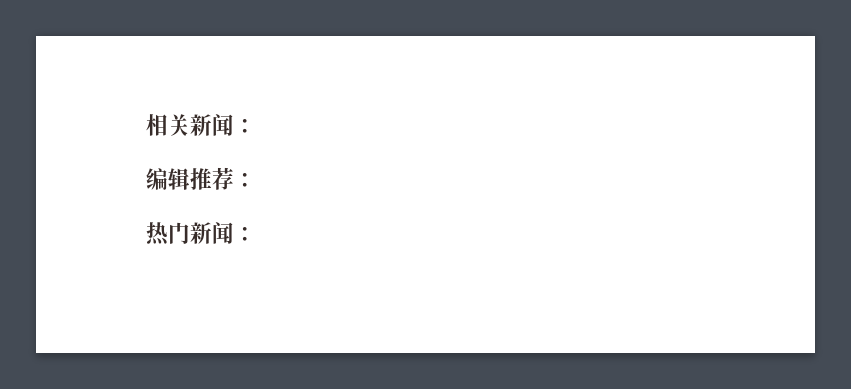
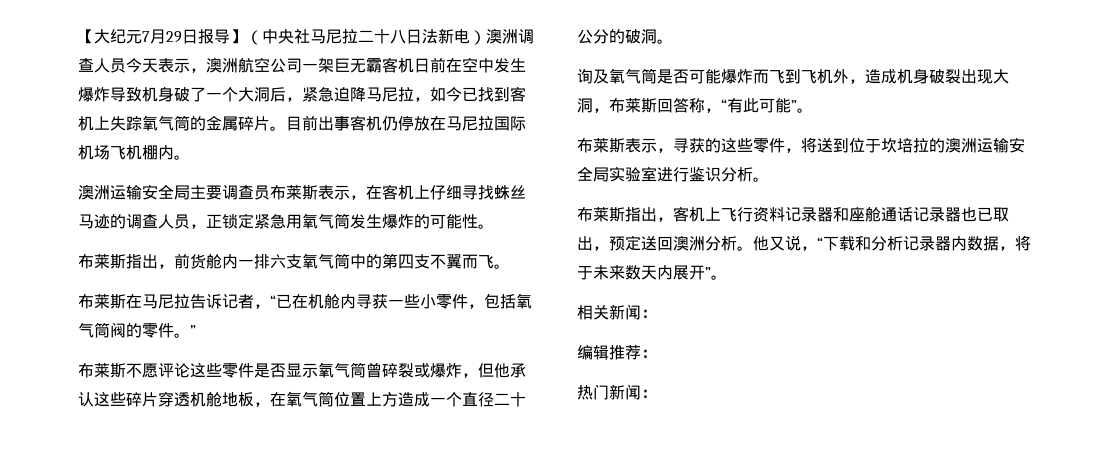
+ 【大纪元7月29日报导】（中央社马尼拉二十八日法新电）澳洲调查人员今天表示，澳洲航空公司一架巨无霸客机日前在空中发生爆炸导致机身破了一个大洞后，紧急迫降马尼拉，如今已找到客机上失踪氧气筒的金属碎片。目前出事客机仍停放在马尼拉国际机场飞机棚内。
+ 澳洲运输安全局主要调查员布莱斯表示，在客机上仔细寻找蛛丝马迹的调查人员，正锁定紧急用氧气筒发生爆炸的可能性。
+ 布莱斯指出，前货舱内一排六支氧气筒中的第四支不翼而飞。
+ 布莱斯在马尼拉告诉记者，“已在机舱内寻获一些小零件，包括氧气筒阀的零件。”
+ 布莱斯不愿评论这些零件是否显示氧气筒曾碎裂或爆炸，但他承认这些碎片穿透机舱地板，在氧气筒位置上方造成一个直径二十公分的破洞。
+ 询及氧气筒是否可能爆炸而飞到飞机外，造成机身破裂出现大洞，布莱斯回答称，“有此可能”。
+ 布莱斯表示，寻获的这些零件，将送到位于坎培拉的澳洲运输安全局实验室进行鉴识分析。
+ 布莱斯指出，客机上飞行资料记录器和座舱通话记录器也已取出，预定送回澳洲分析。他又说，“下载和分析记录器内数据，将于未来数天内展开”。

